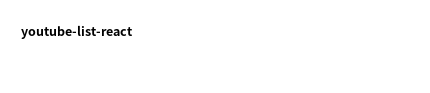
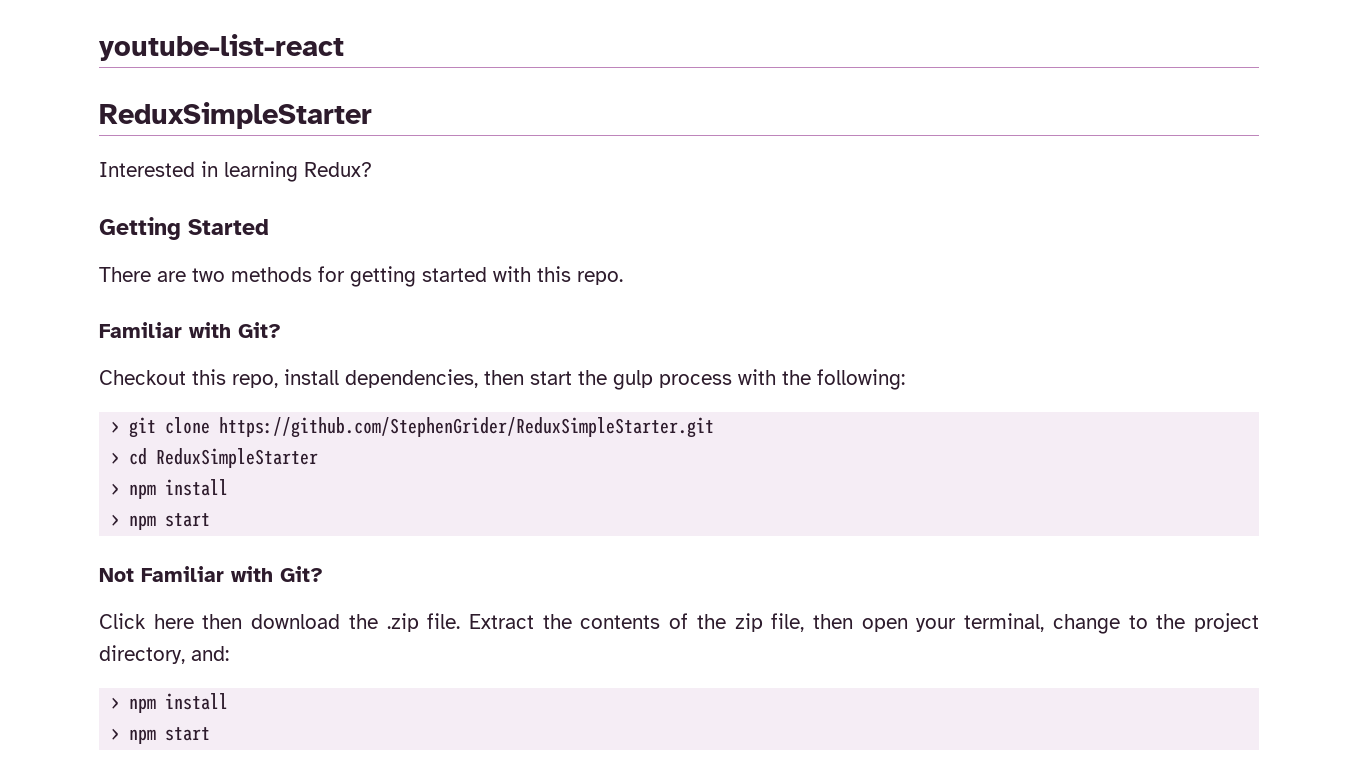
  youtube-list-react
+ ReduxSimpleStarter
+ Interested in learning Redux?
+ Getting Started
+ There are two methods for getting started with this repo.
+ Familiar with Git?
+ Checkout this repo, install dependencies, then start the gulp process with the following:
+ > git clone https://github.com/StephenGrider/ReduxSimpleStarter.git
+ > cd ReduxSimpleStarter
+ > npm install
+ > npm start
+ Not Familiar with Git?
+ Click here then download the .zip file. Extract the contents of the zip file, then open your terminal, change to the project directory, and:
+ > npm install
+ > npm start

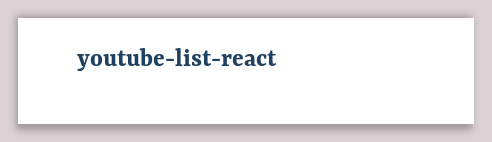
  youtube-list-react
- ReduxSimpleStarter
- Interested in learning Redux?
- Getting Started
- There are two methods for getting started with this repo.
- Familiar with Git?
- Checkout this repo, install dependencies, then start the gulp process with the following:
- > git clone https://github.com/StephenGrider/ReduxSimpleStarter.git
- > cd ReduxSimpleStarter
- > npm install
- > npm start
- Not Familiar with Git?
- Click here then download the .zip file. Extract the contents of the zip file, then open your terminal, change to the project directory, and:
- > npm install
- > npm start

